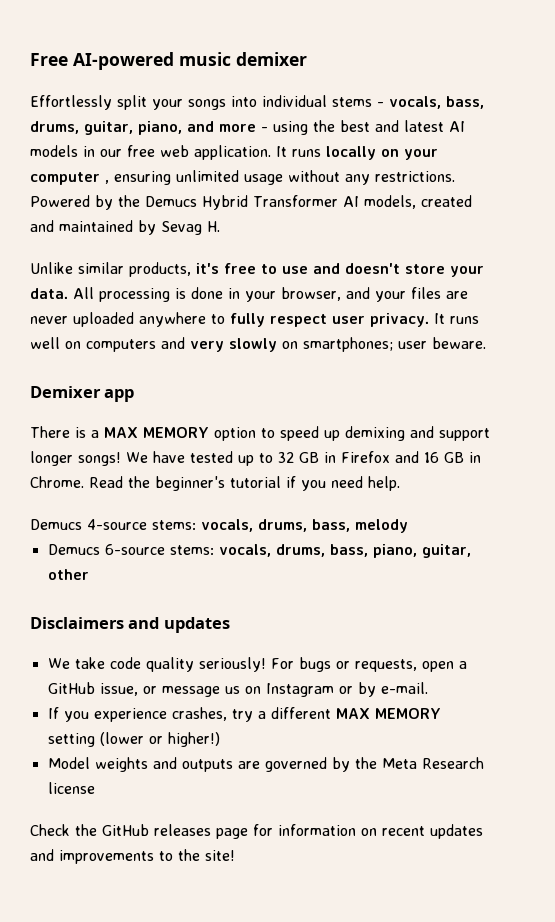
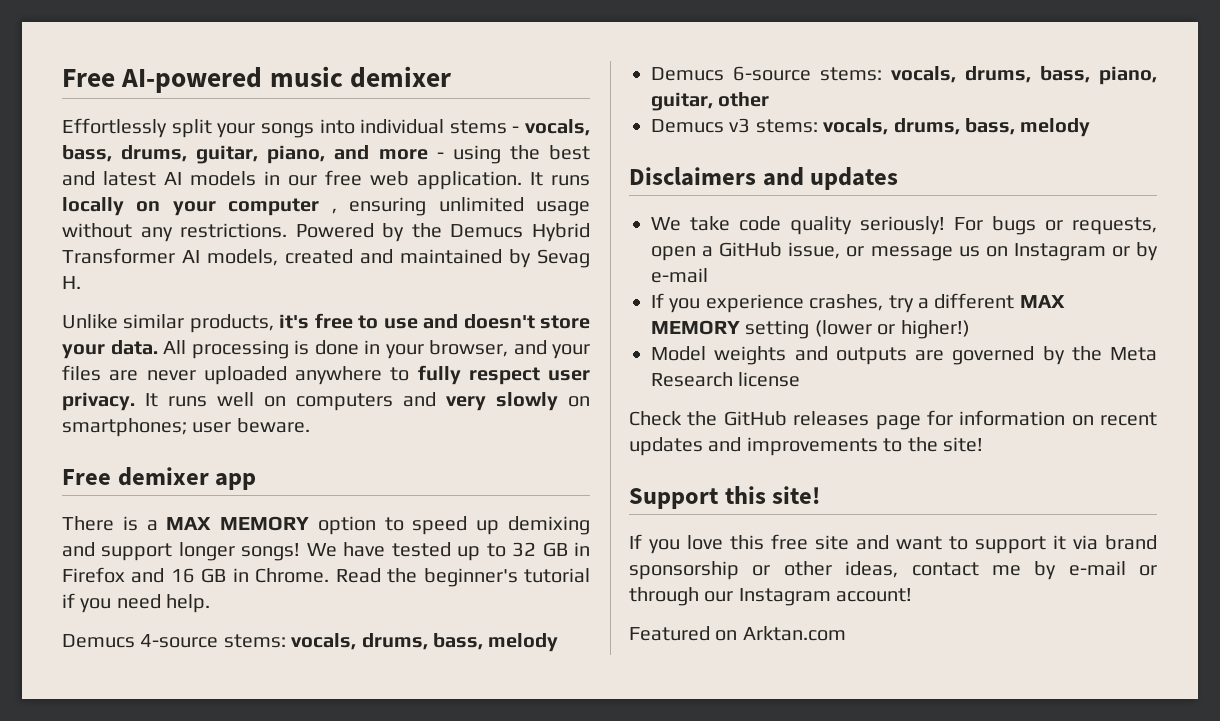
- Demixer app
+ Free demixer app
+ Demucs v3 stems: vocals, drums, bass, melody
- For bugs or requests, open a GitHub issue, or message us on Instagram or by e-mail.
+ For bugs or requests, open a GitHub issue, or message us on Instagram or by e-mail
+ Support this site!
+ If you love this free site and want to support it via brand sponsorship or other ideas, contact me by e-mail or through our Instagram account!
+ Featured on Arktan.com

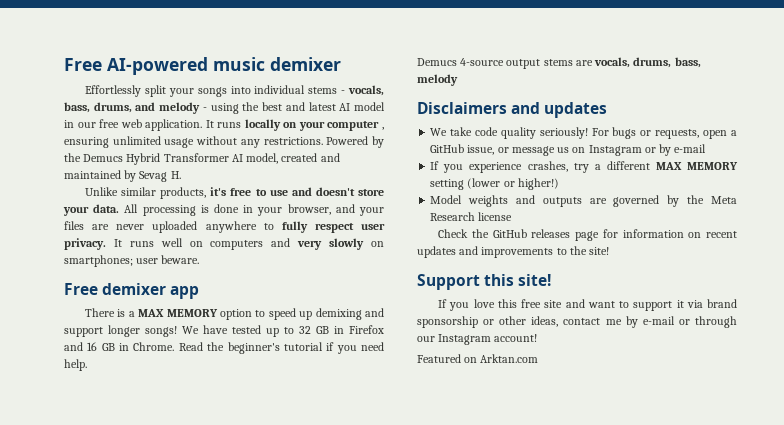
- Effortlessly split your songs into individual stems - vocals, bass, drums, guitar, piano, and more - using the best and latest AI models in our free web application.
+ Effortlessly split your songs into individual stems - vocals, bass, drums, and melody - using the best and latest AI model in our free web application.
- Powered by the Demucs Hybrid Transformer AI models, created and maintained by Sevag H.
+ Powered by the Demucs Hybrid Transformer AI model, created and maintained by Sevag H.
- Demucs 4-source stems: vocals, drums, bass, melody
- Demucs 6-source stems: vocals, drums, bass, piano, guitar, other
- Demucs v3 stems: vocals, drums, bass, melody
+ Demucs 4-source output stems are vocals, drums, bass, melody

